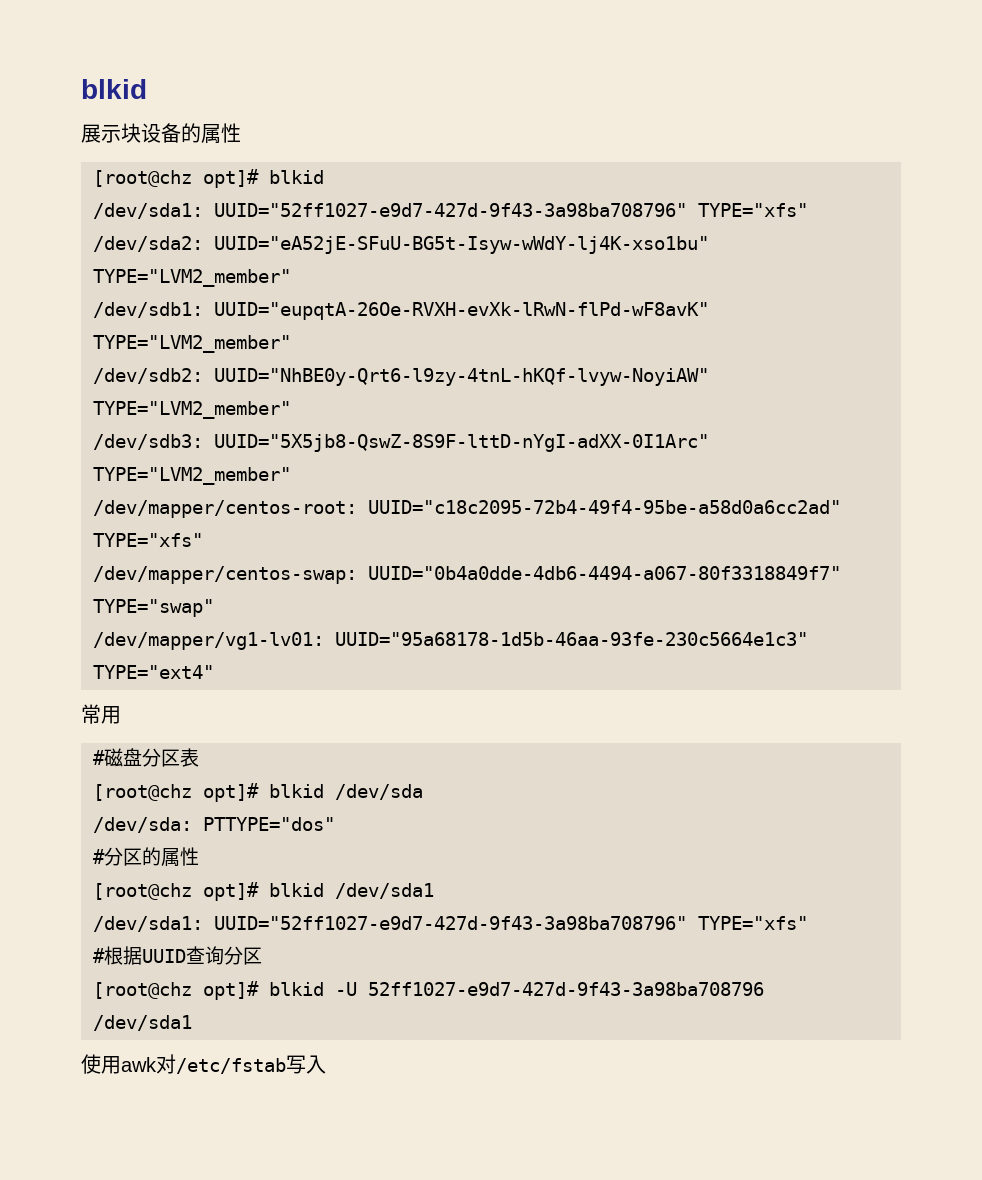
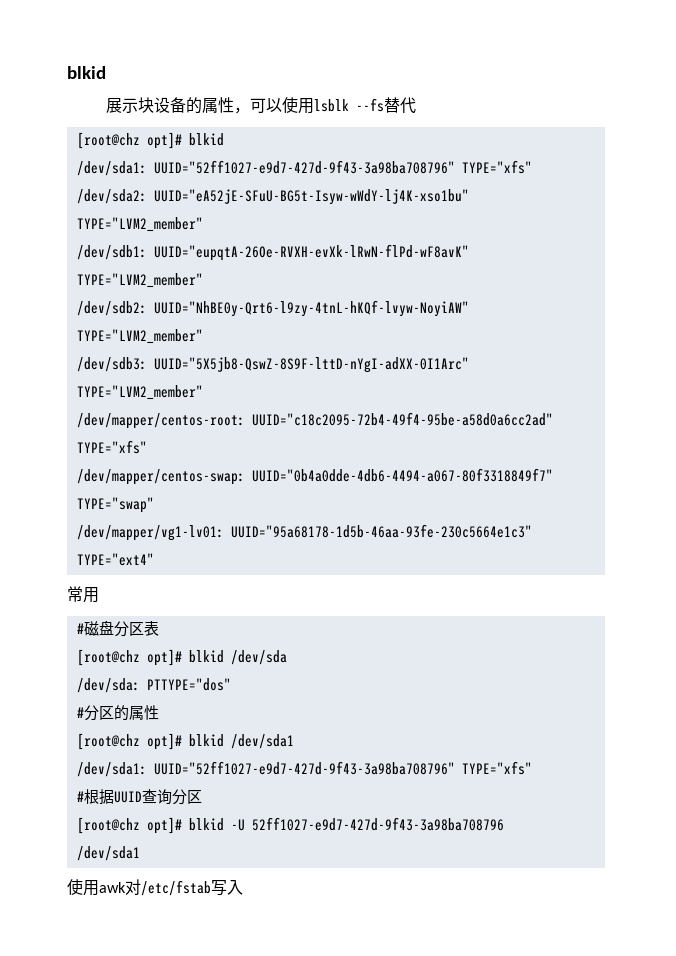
- 展示块设备的属性
+ 展示块设备的属性，可以使用lsblk --fs替代

